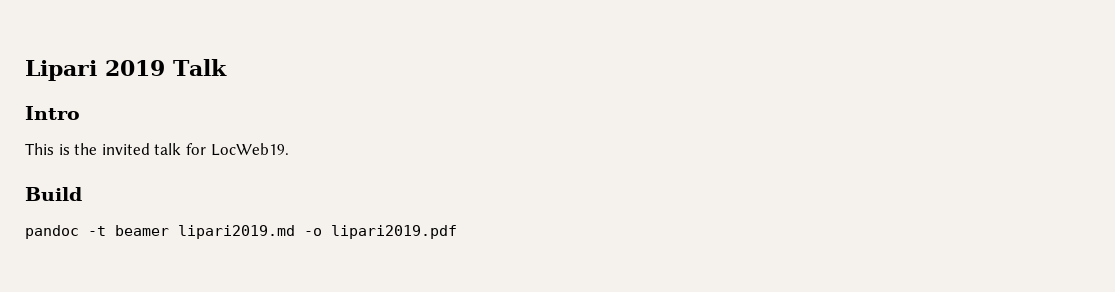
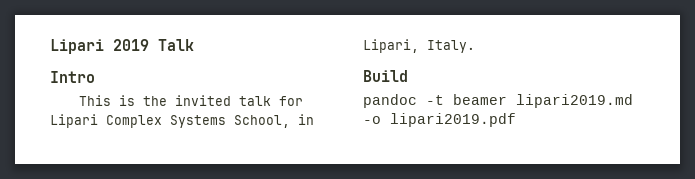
- This is the invited talk for LocWeb19.
+ This is the invited talk for Lipari Complex Systems School, in Lipari, Italy.

